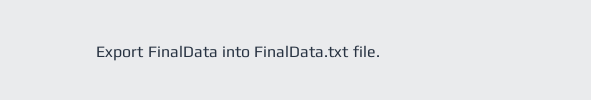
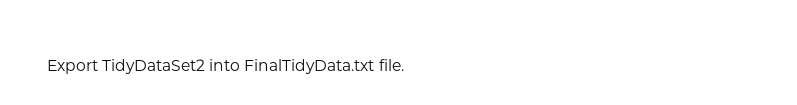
- Export FinalData into FinalData.txt file.
+ Export TidyDataSet2 into FinalTidyData.txt file.

